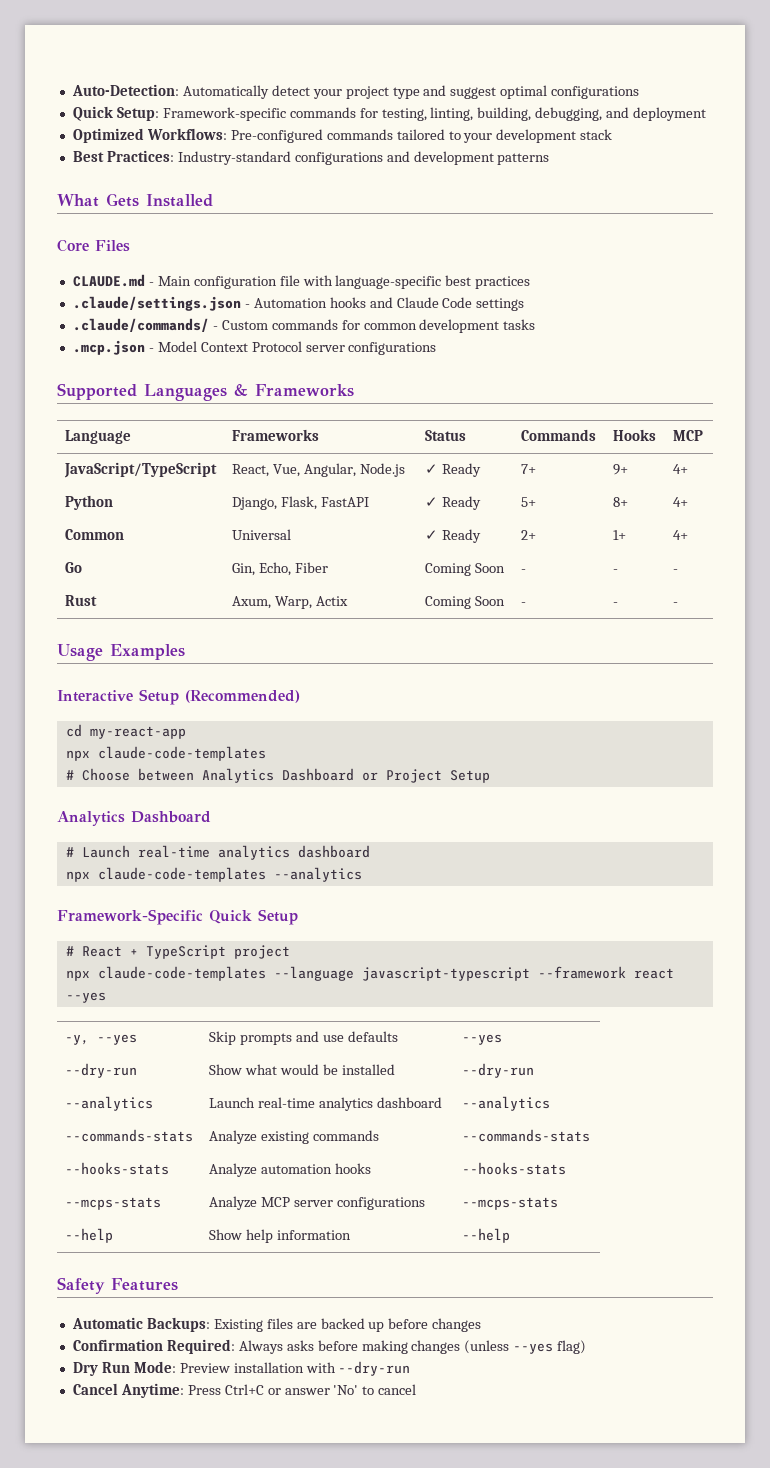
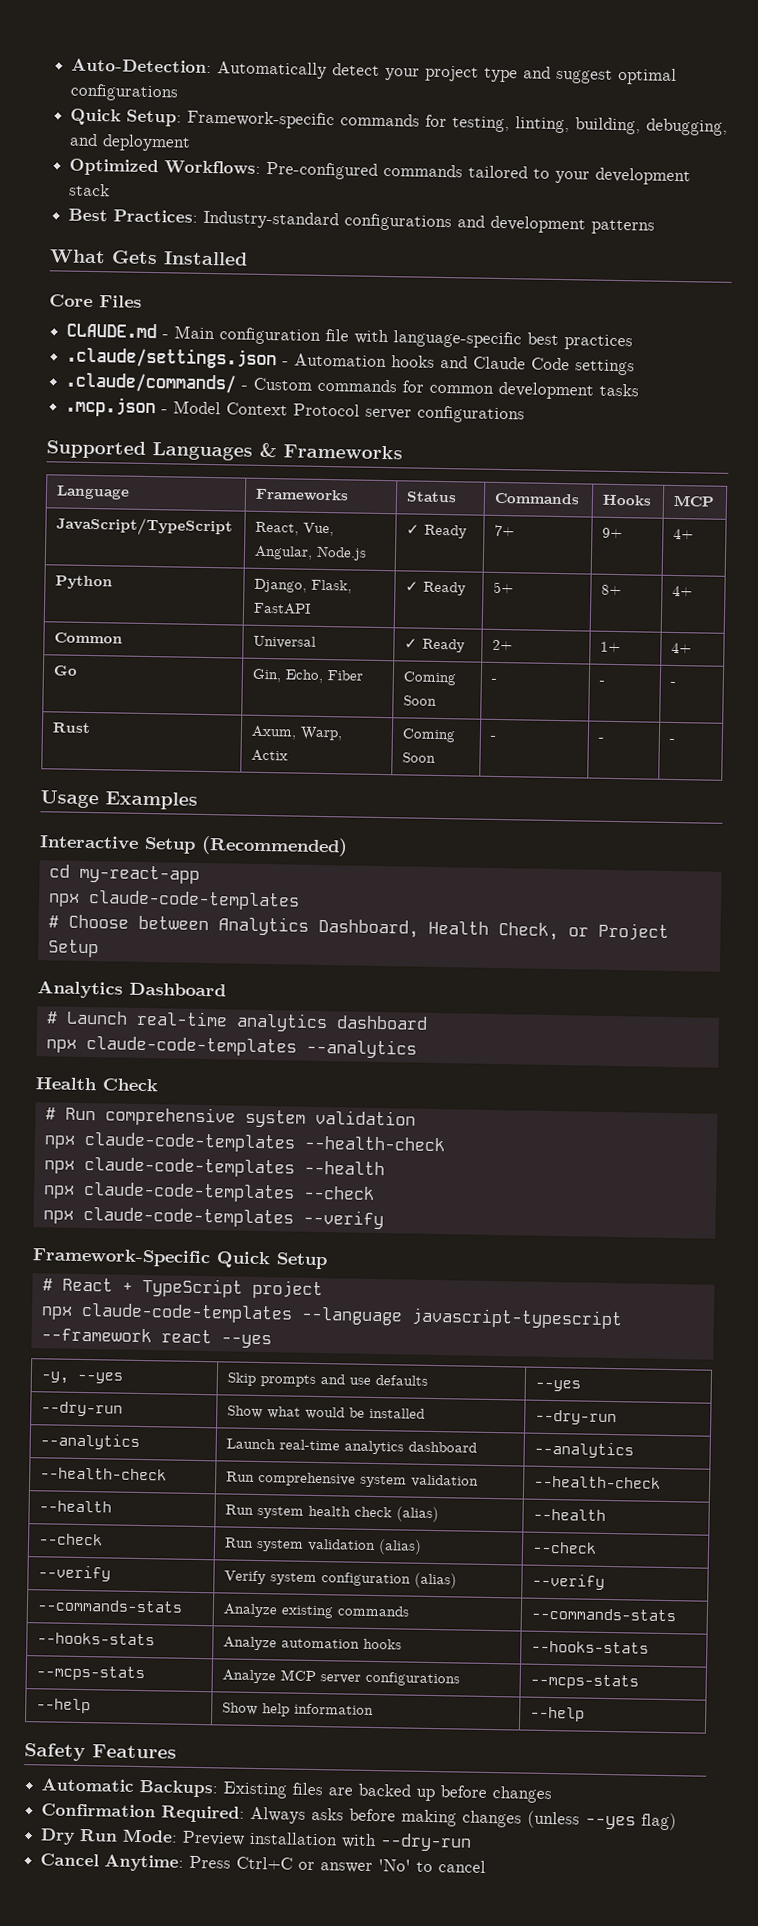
- # Choose between Analytics Dashboard or Project Setup
+ # Choose between Analytics Dashboard, Health Check, or Project Setup
+ Health Check
+ # Run comprehensive system validation
+ npx claude-code-templates --health-check
+ npx claude-code-templates --health
+ npx claude-code-templates --check
+ npx claude-code-templates --verify
+ --health-check | Run comprehensive system validation | --health-check
+ --health | Run system health check (alias) | --health
+ --check | Run system validation (alias) | --check
+ --verify | Verify system configuration (alias) | --verify

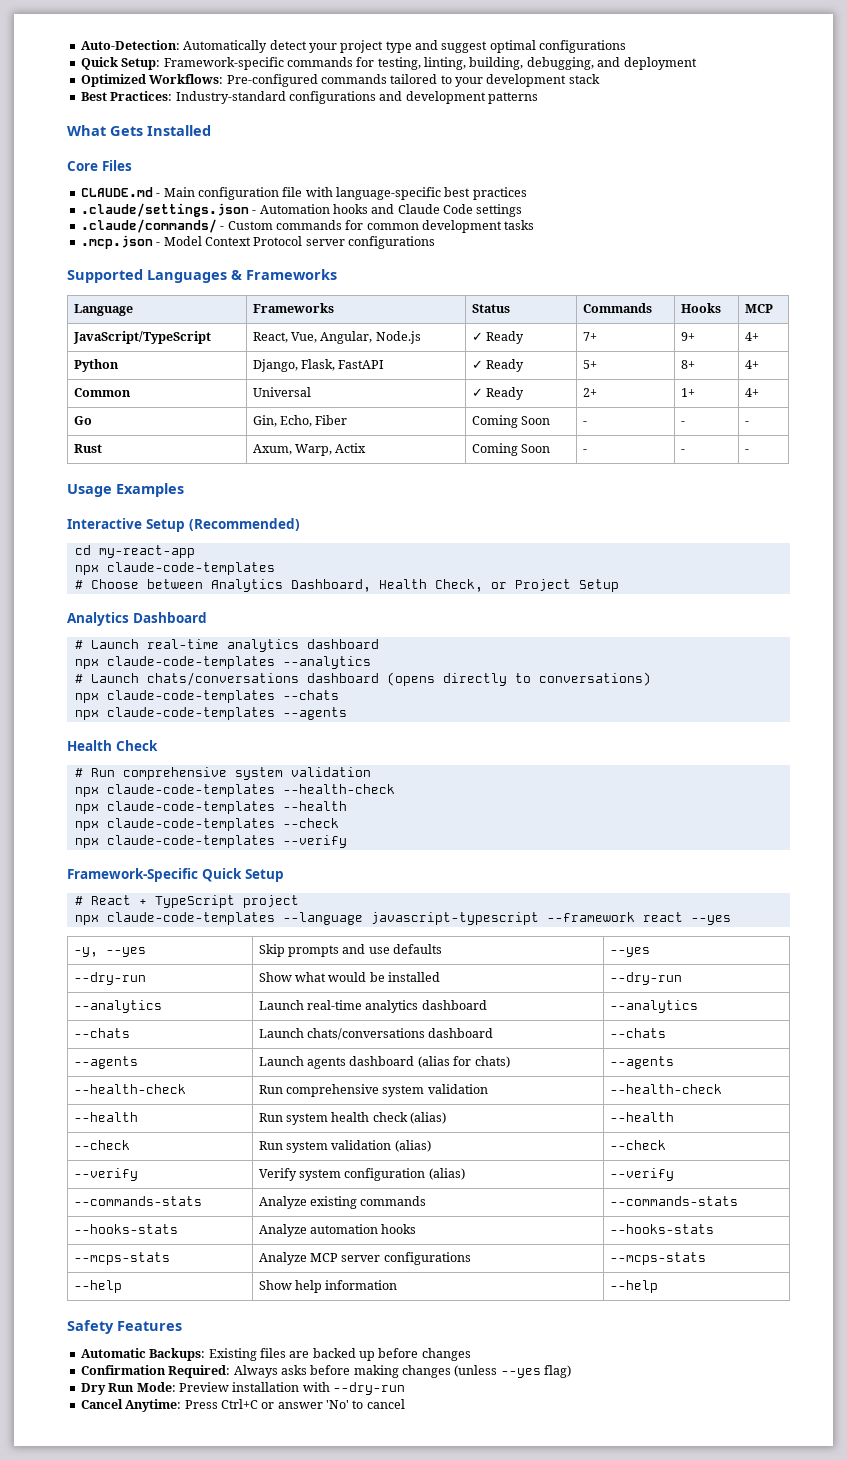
+ # Launch chats/conversations dashboard (opens directly to conversations)
+ npx claude-code-templates --chats
+ npx claude-code-templates --agents
+ --chats | Launch chats/conversations dashboard | --chats
+ --agents | Launch agents dashboard (alias for chats) | --agents

